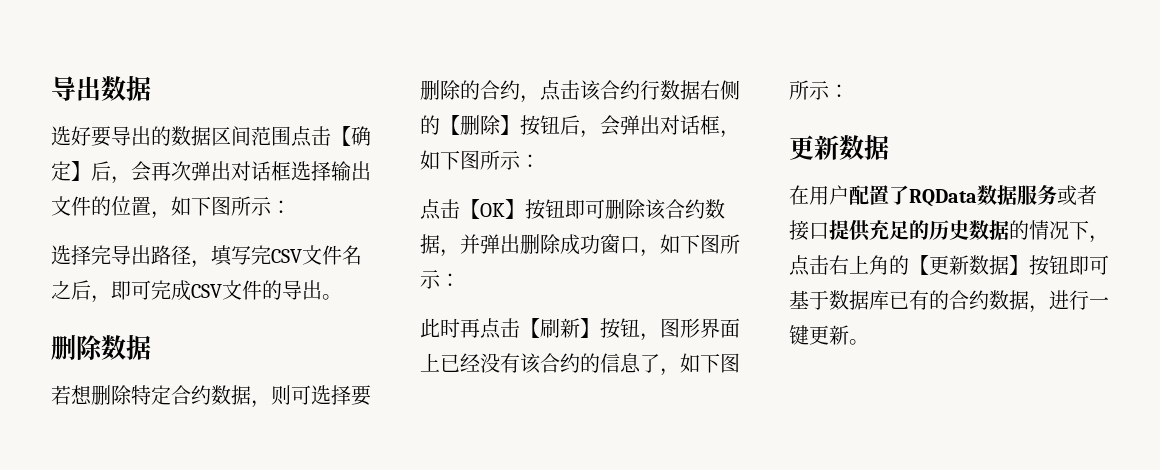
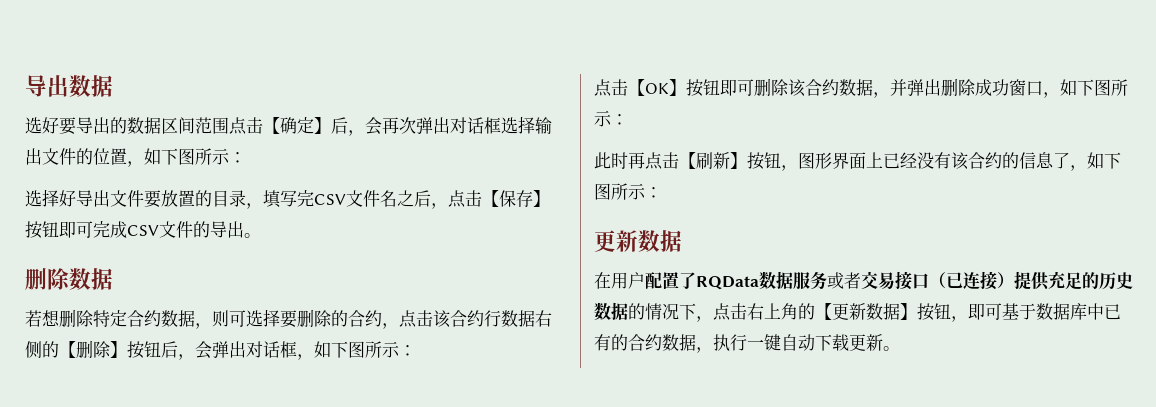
- 选择完导出路径，填写完CSV文件名之后，即可完成CSV文件的导出。
+ 选择好导出文件要放置的目录，填写完CSV文件名之后，点击【保存】按钮即可完成CSV文件的导出。
- 在用户配置了RQData数据服务或者接口提供充足的历史数据的情况下，点击右上角的【更新数据】按钮即可基于数据库已有的合约数据，进行一键更新。
+ 在用户配置了RQData数据服务或者交易接口（已连接）提供充足的历史数据的情况下，点击右上角的【更新数据】按钮，即可基于数据库中已有的合约数据，执行一键自动下载更新。

